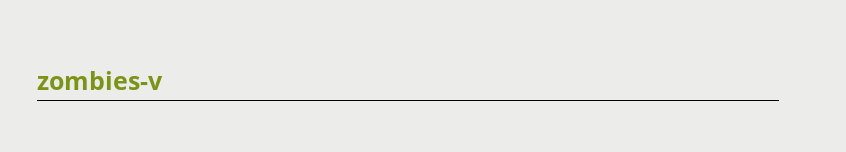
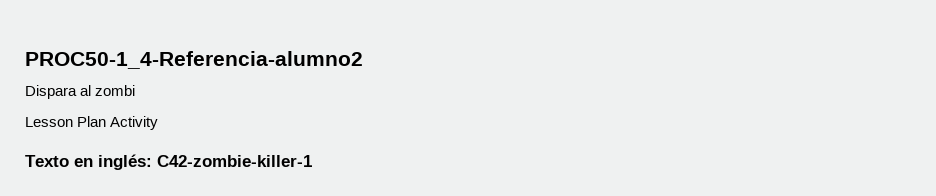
- zombies-v
+ PROC50-1_4-Referencia-alumno2
+ Dispara al zombi
+ Lesson Plan Activity
+ Texto en inglés: C42-zombie-killer-1

